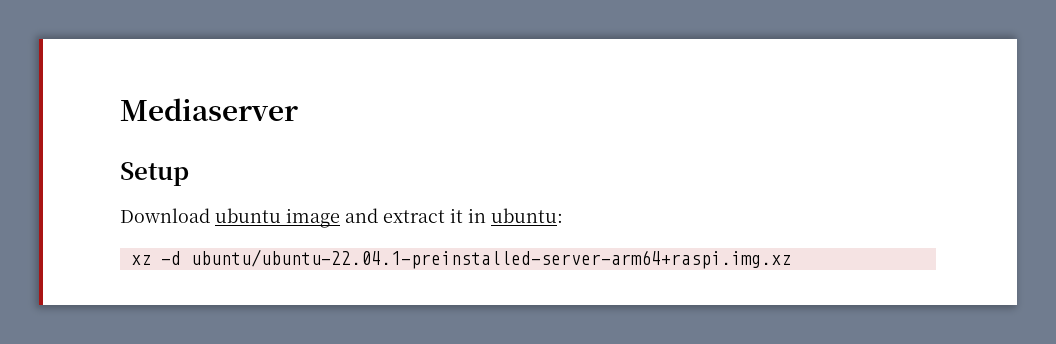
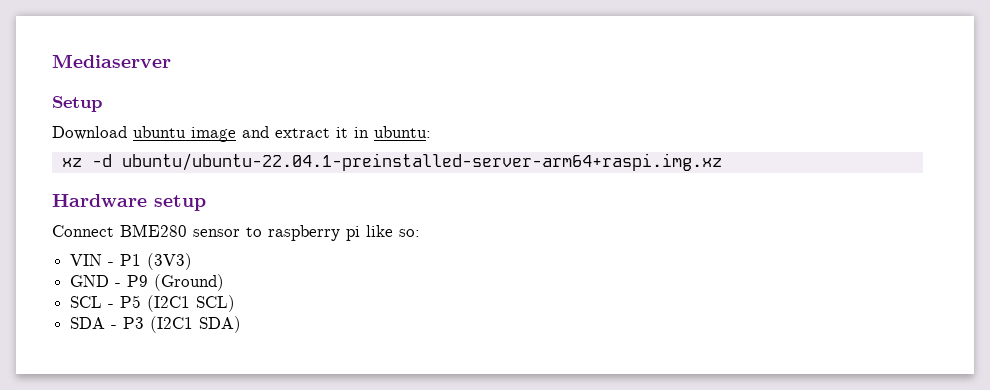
+ Hardware setup
+ Connect BME280 sensor to raspberry pi like so:
+ VIN - P1 (3V3)
+ GND - P9 (Ground)
+ SCL - P5 (I2C1 SCL)
+ SDA - P3 (I2C1 SDA)

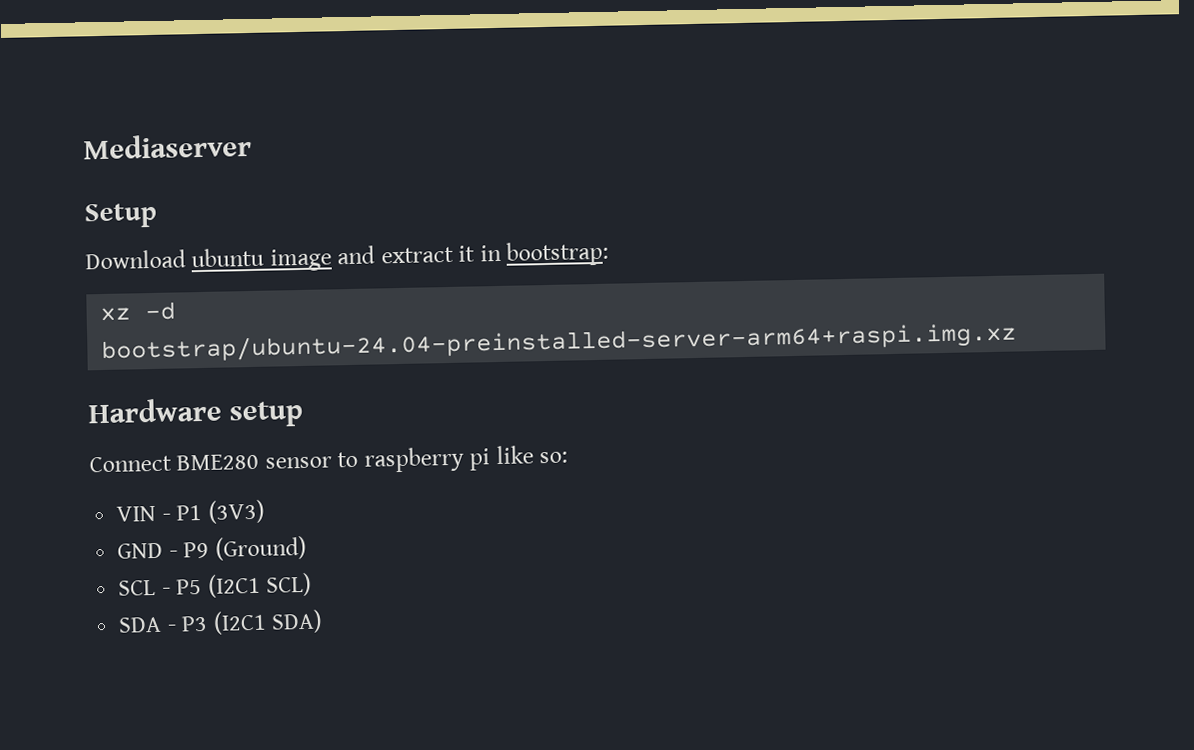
- Download ubuntu image and extract it in ubuntu:
+ Download ubuntu image and extract it in bootstrap:
- xz -d ubuntu/ubuntu-22.04.1-preinstalled-server-arm64+raspi.img.xz
+ xz -d bootstrap/ubuntu-24.04-preinstalled-server-arm64+raspi.img.xz

